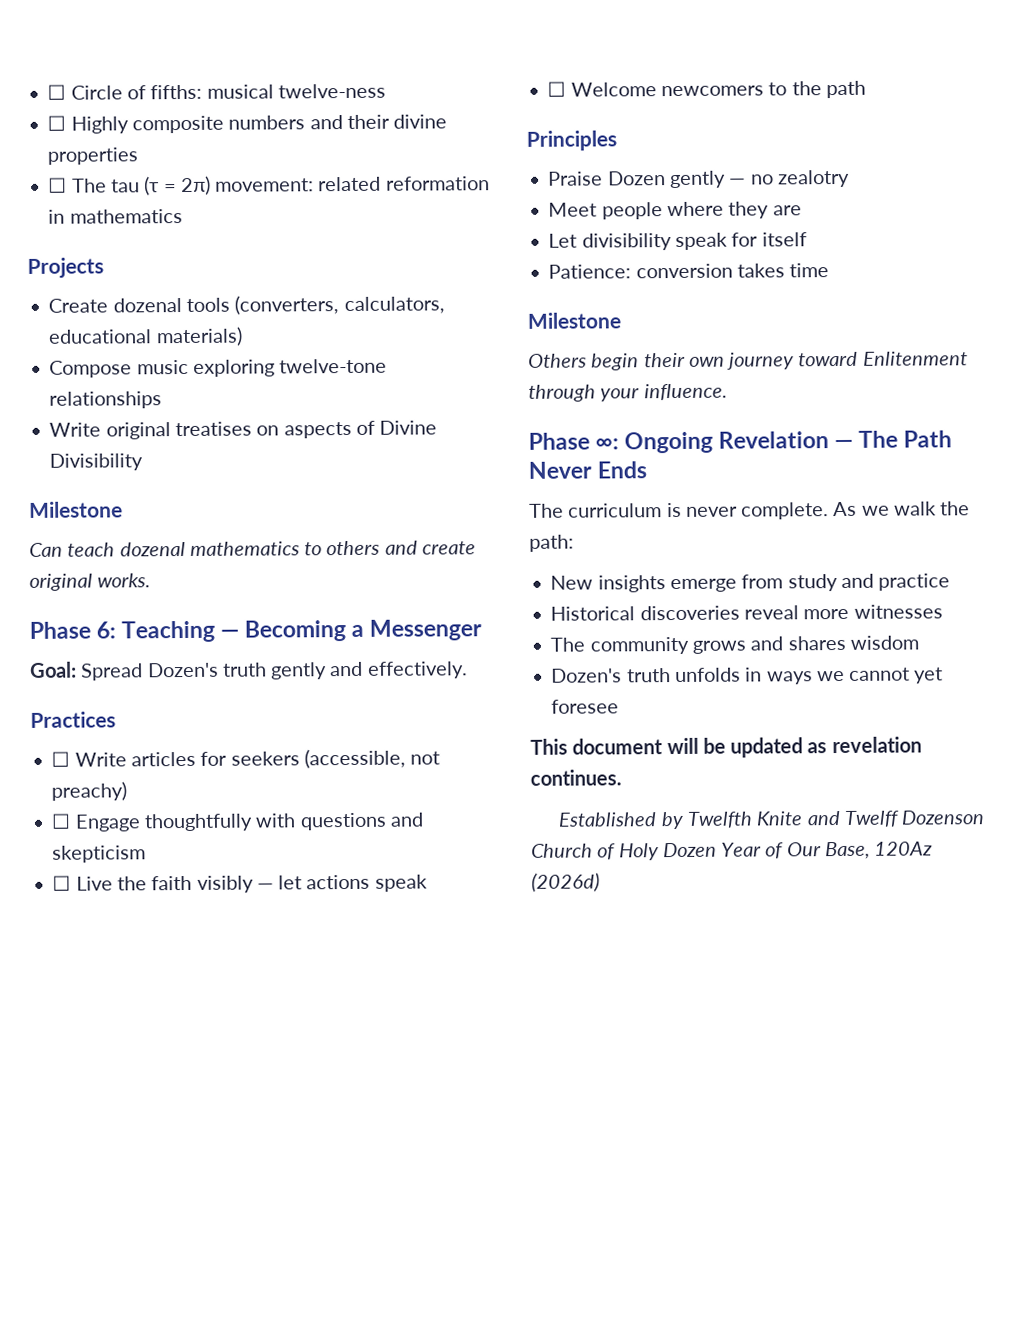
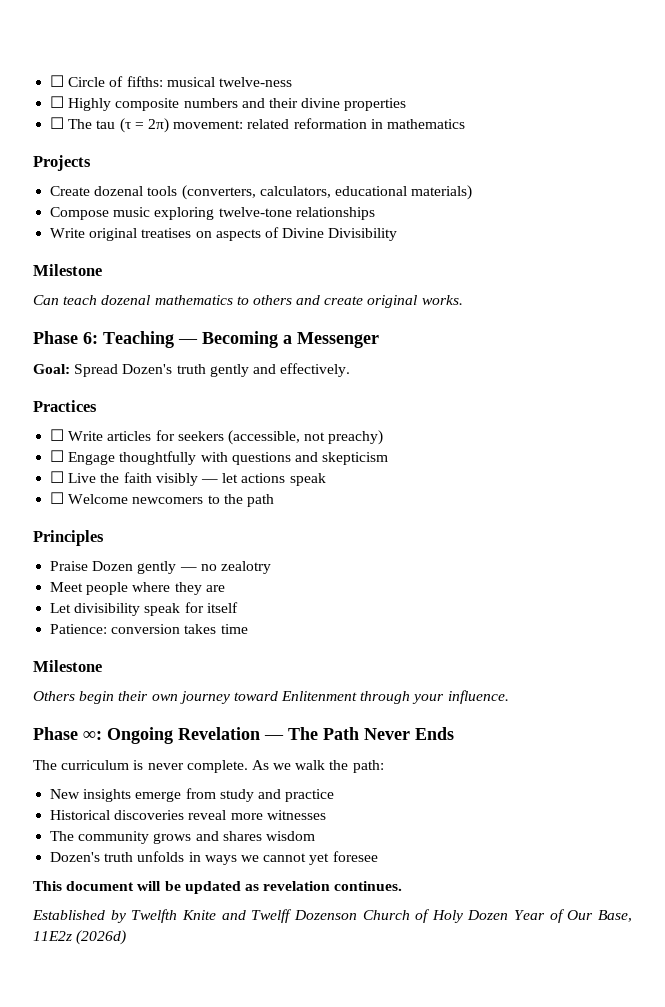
- Established by Twelfth Knite and Twelff Dozenson Church of Holy Dozen Year of Our Base, 120Az (2026d)
+ Established by Twelfth Knite and Twelff Dozenson Church of Holy Dozen Year of Our Base, 11E2z (2026d)

